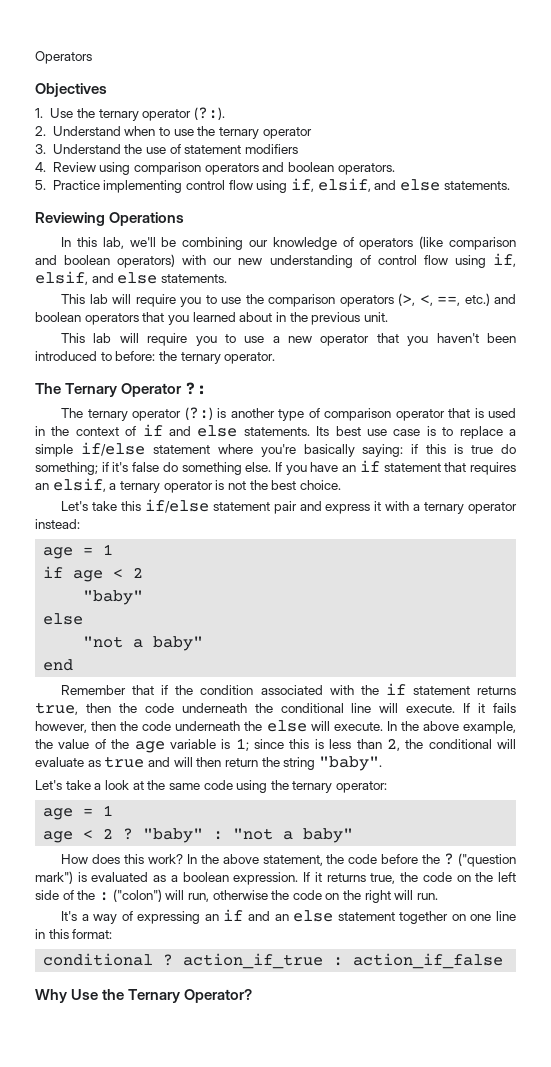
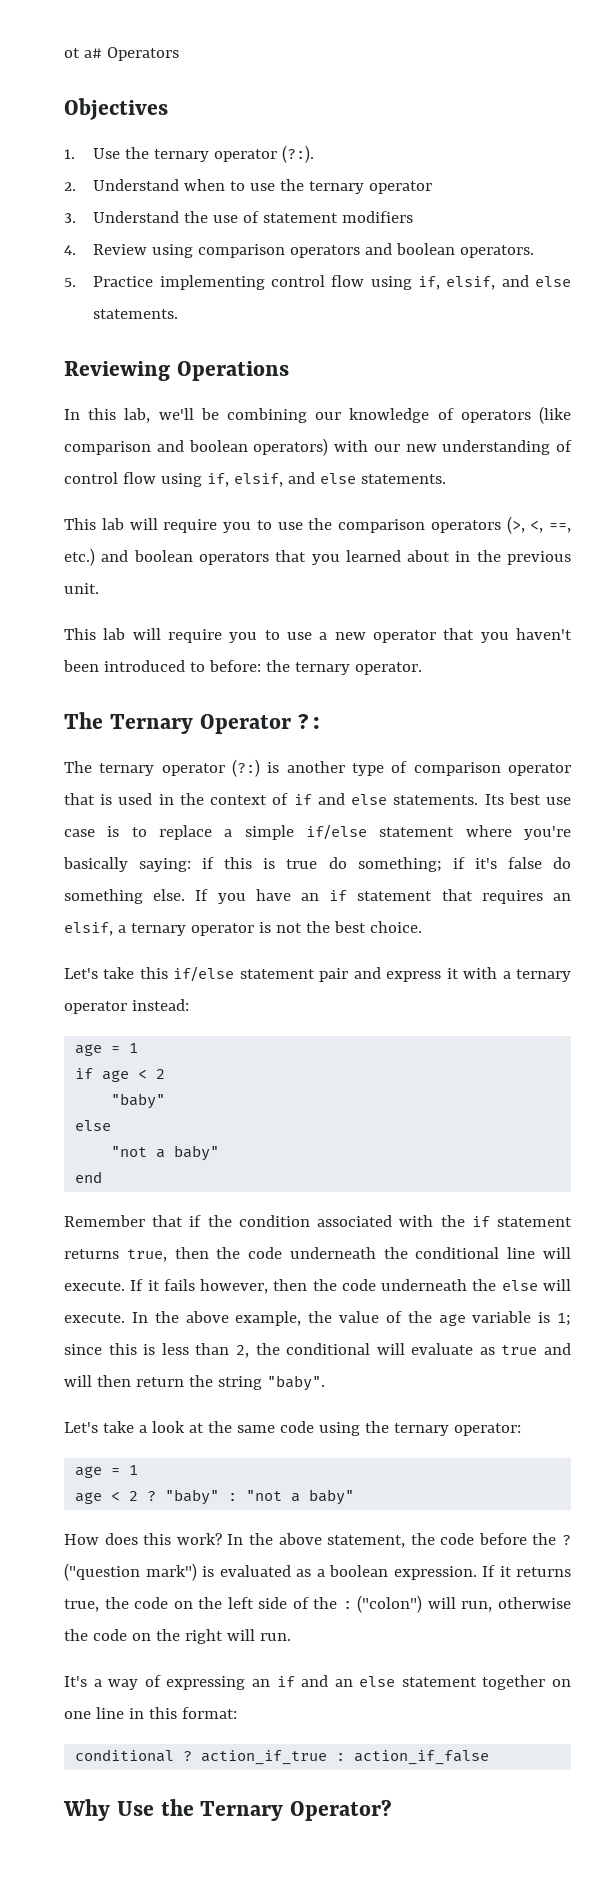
- Operators
+ ot a# Operators

